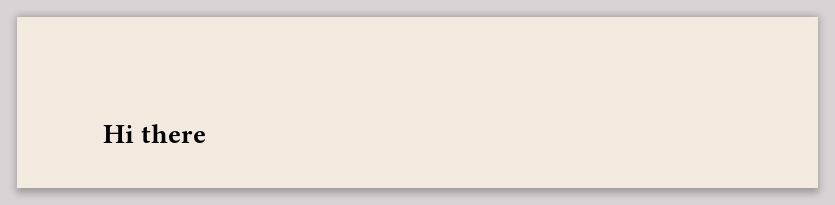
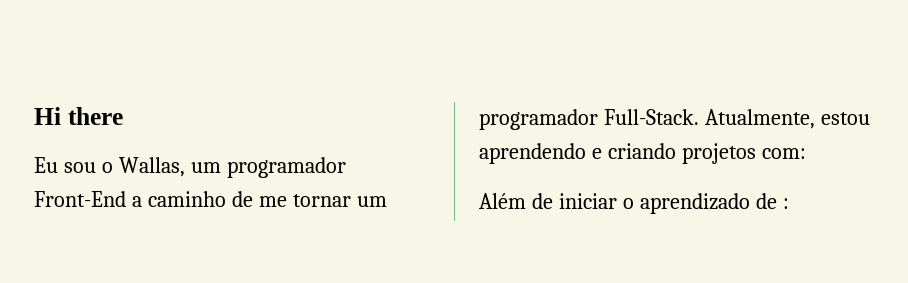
+ Eu sou o Wallas, um programador Front-End a caminho de me tornar um programador Full-Stack. Atualmente, estou aprendendo e criando projetos com:
+ Além de iniciar o aprendizado de :

